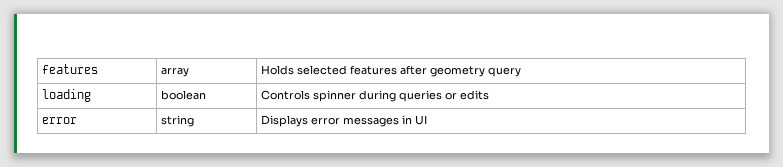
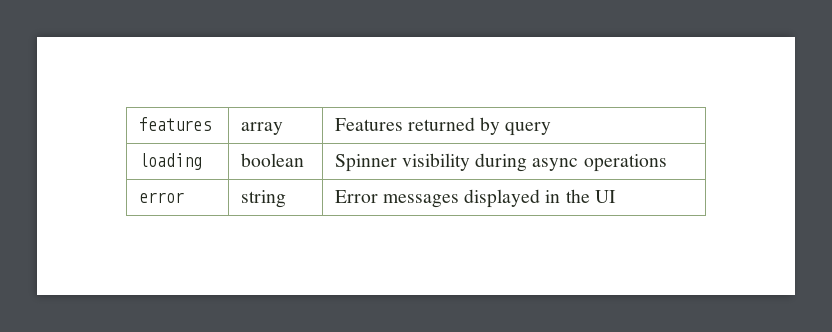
- features | array | Holds selected features after geometry query
- loading | boolean | Controls spinner during queries or edits
- error | string | Displays error messages in UI
+ features | array | Features returned by query
+ loading | boolean | Spinner visibility during async operations
+ error | string | Error messages displayed in the UI

